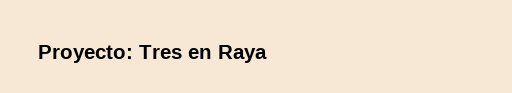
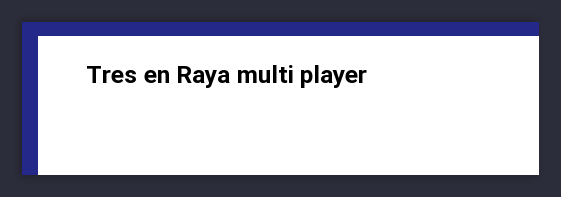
- Proyecto: Tres en Raya
+ Tres en Raya multi player

